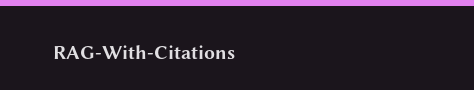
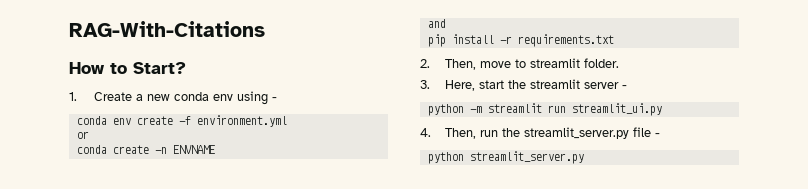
+ How to Start?
+ 1. Create a new conda env using -
+ conda env create -f environment.yml
+ or
+ conda create -n ENVNAME
+ and
+ pip install -r requirements.txt
+ 2. Then, move to streamlit folder.
+ 3. Here, start the streamlit server -
+ python -m streamlit run streamlit_ui.py
+ 4. Then, run the streamlit_server.py file -
+ python streamlit_server.py

